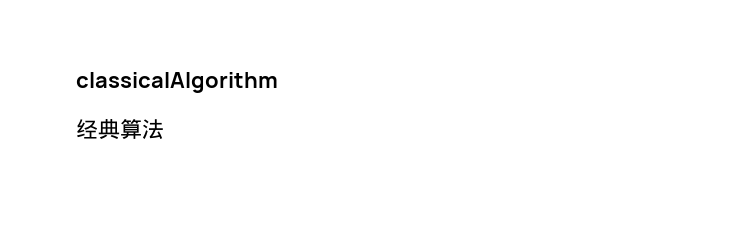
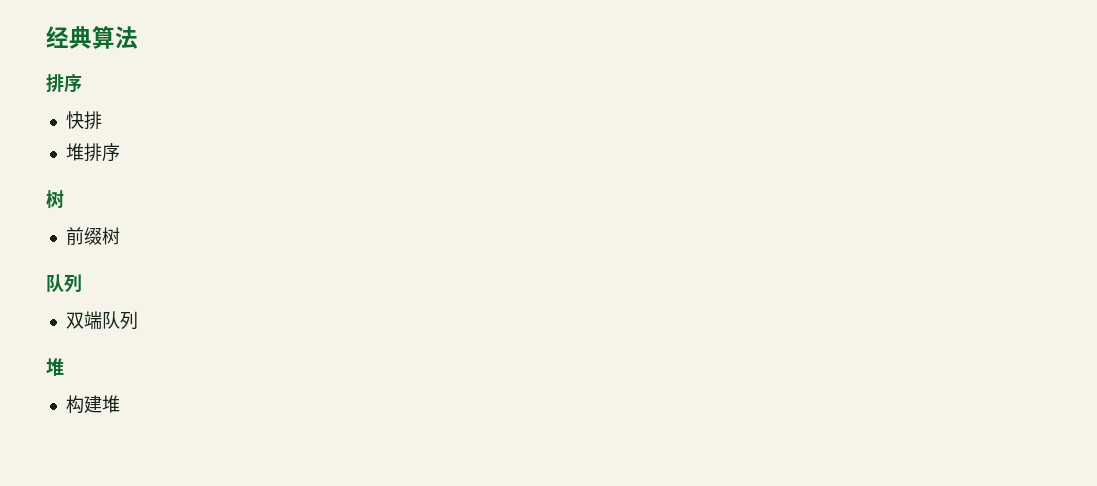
- classicalAlgorithm
  经典算法
+ 排序
+ 快排
+ 堆排序
+ 树
+ 前缀树
+ 队列
+ 双端队列
+ 堆
+ 构建堆

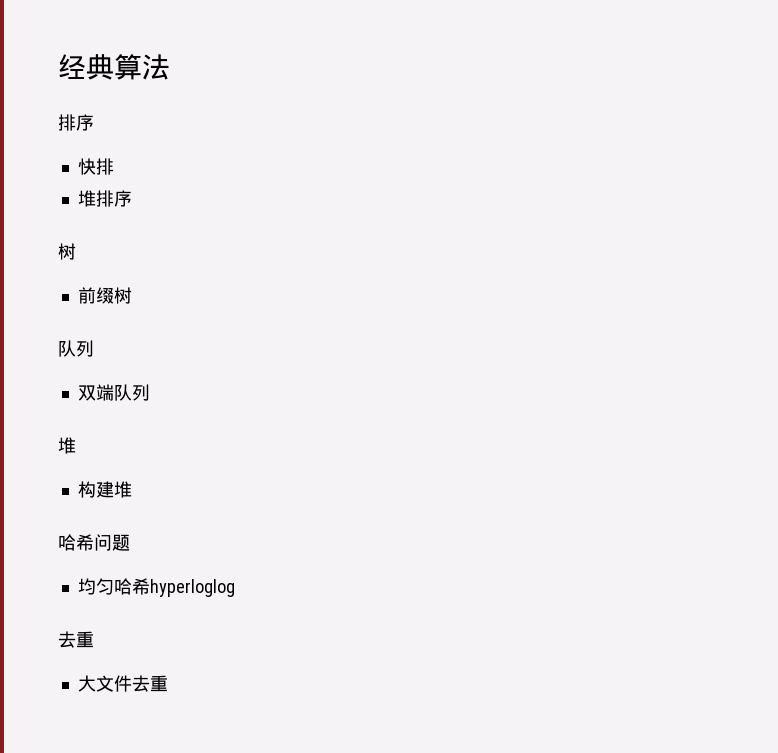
+ 哈希问题
+ 均匀哈希hyperloglog
+ 去重
+ 大文件去重

